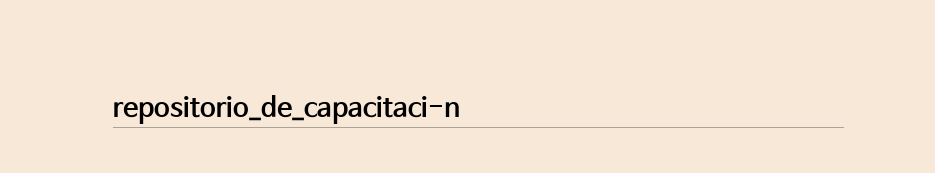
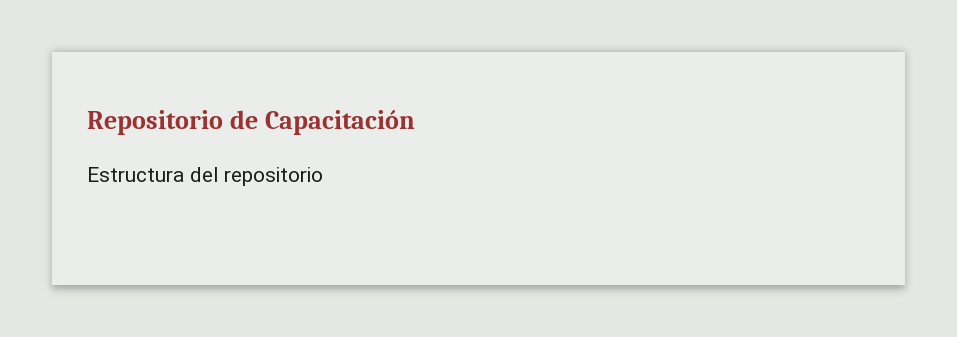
- repositorio_de_capacitaci-n
+ Repositorio de Capacitación
+ Estructura del repositorio

